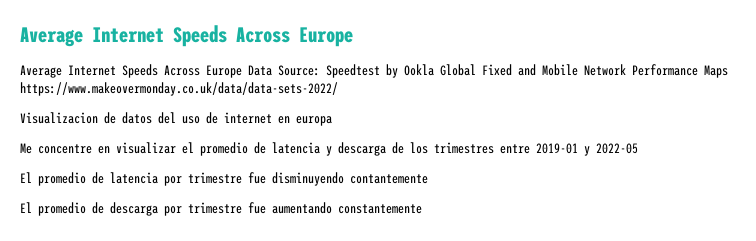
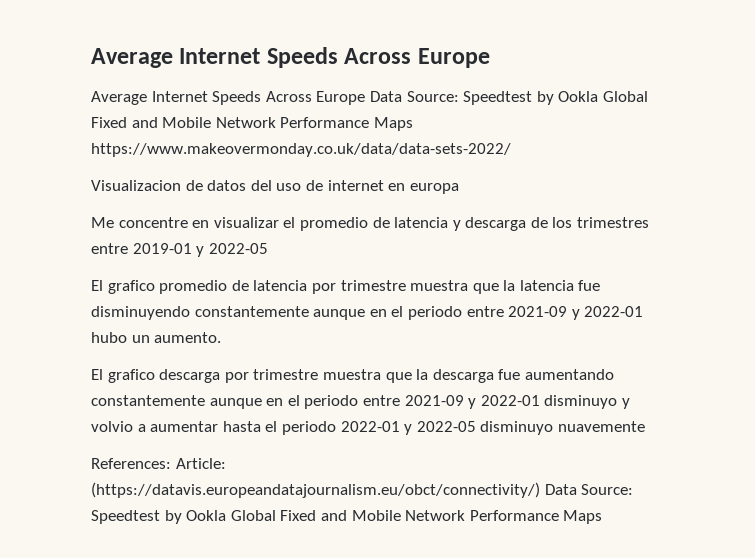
- El promedio de latencia por trimestre fue disminuyendo contantemente
- El promedio de descarga por trimestre fue aumentando constantemente
+ El grafico promedio de latencia por trimestre muestra que la latencia fue disminuyendo constantemente aunque en el periodo entre 2021-09 y 2022-01 hubo un aumento.
+ El grafico descarga por trimestre muestra que la descarga fue aumentando constantemente aunque en el periodo entre 2021-09 y 2022-01 disminuyo y volvio a aumentar hasta el periodo 2022-01 y 2022-05 disminuyo nuavemente
+ References: Article: (https://datavis.europeandatajournalism.eu/obct/connectivity/) Data Source: Speedtest by Ookla Global Fixed and Mobile Network Performance Maps

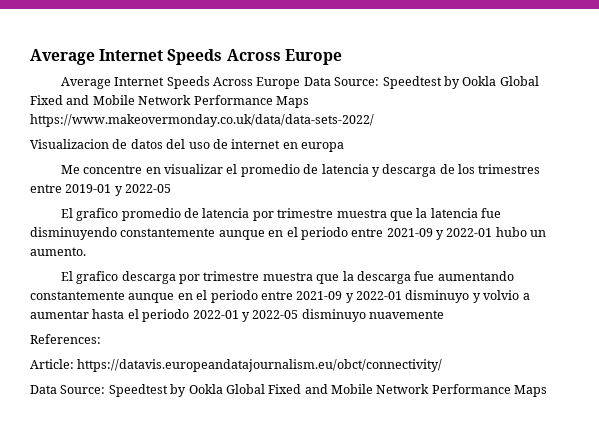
- References: Article: (https://datavis.europeandatajournalism.eu/obct/connectivity/) Data Source: Speedtest by Ookla Global Fixed and Mobile Network Performance Maps
+ References:
+ Article: https://datavis.europeandatajournalism.eu/obct/connectivity/
+ Data Source: Speedtest by Ookla Global Fixed and Mobile Network Performance Maps

